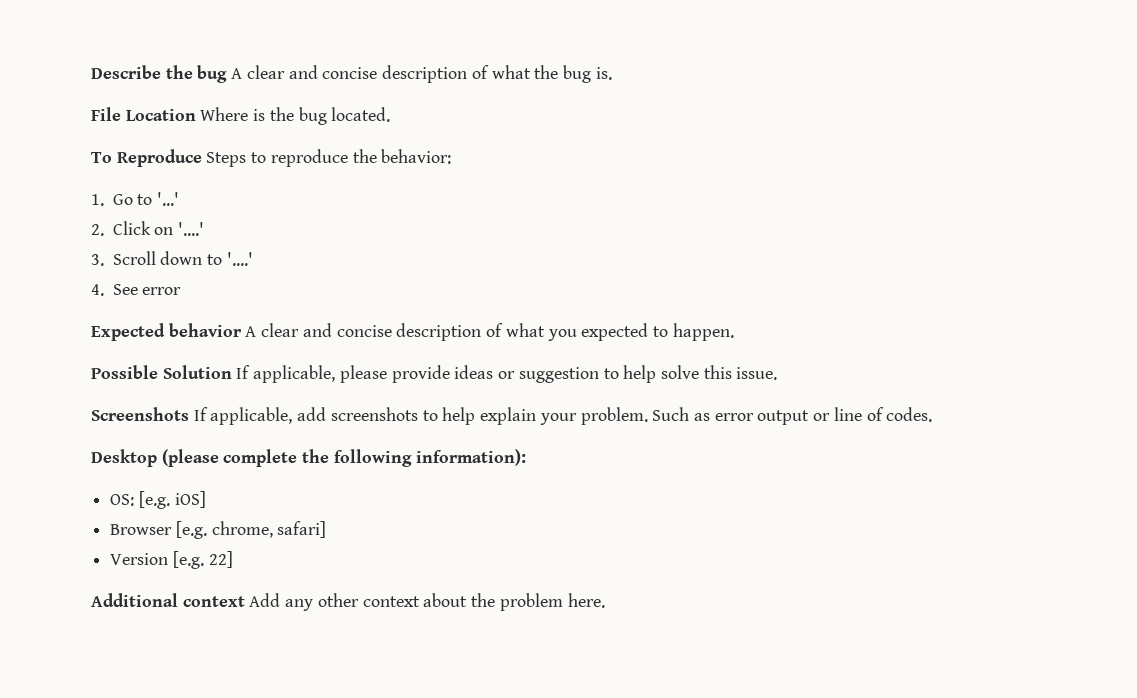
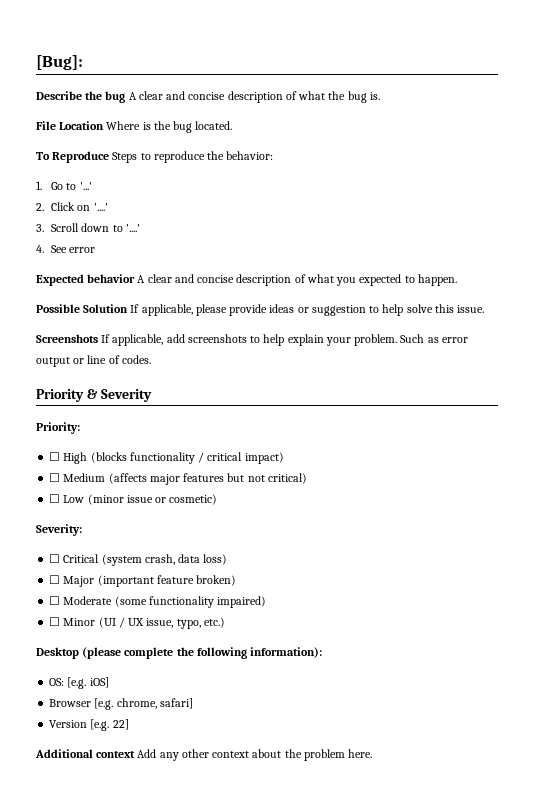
+ [Bug]:
+ Priority & Severity
+ Priority:
+ ☐ High (blocks functionality / critical impact)
+ ☐ Medium (affects major features but not critical)
+ ☐ Low (minor issue or cosmetic)
+ Severity:
+ ☐ Critical (system crash, data loss)
+ ☐ Major (important feature broken)
+ ☐ Moderate (some functionality impaired)
+ ☐ Minor (UI / UX issue, typo, etc.)

